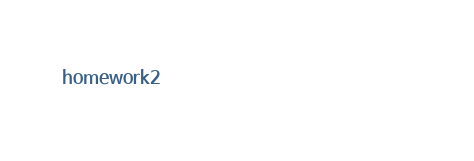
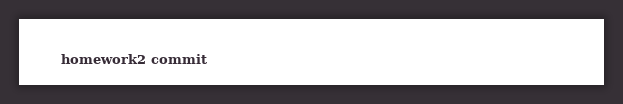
- homework2
+ homework2 commit

